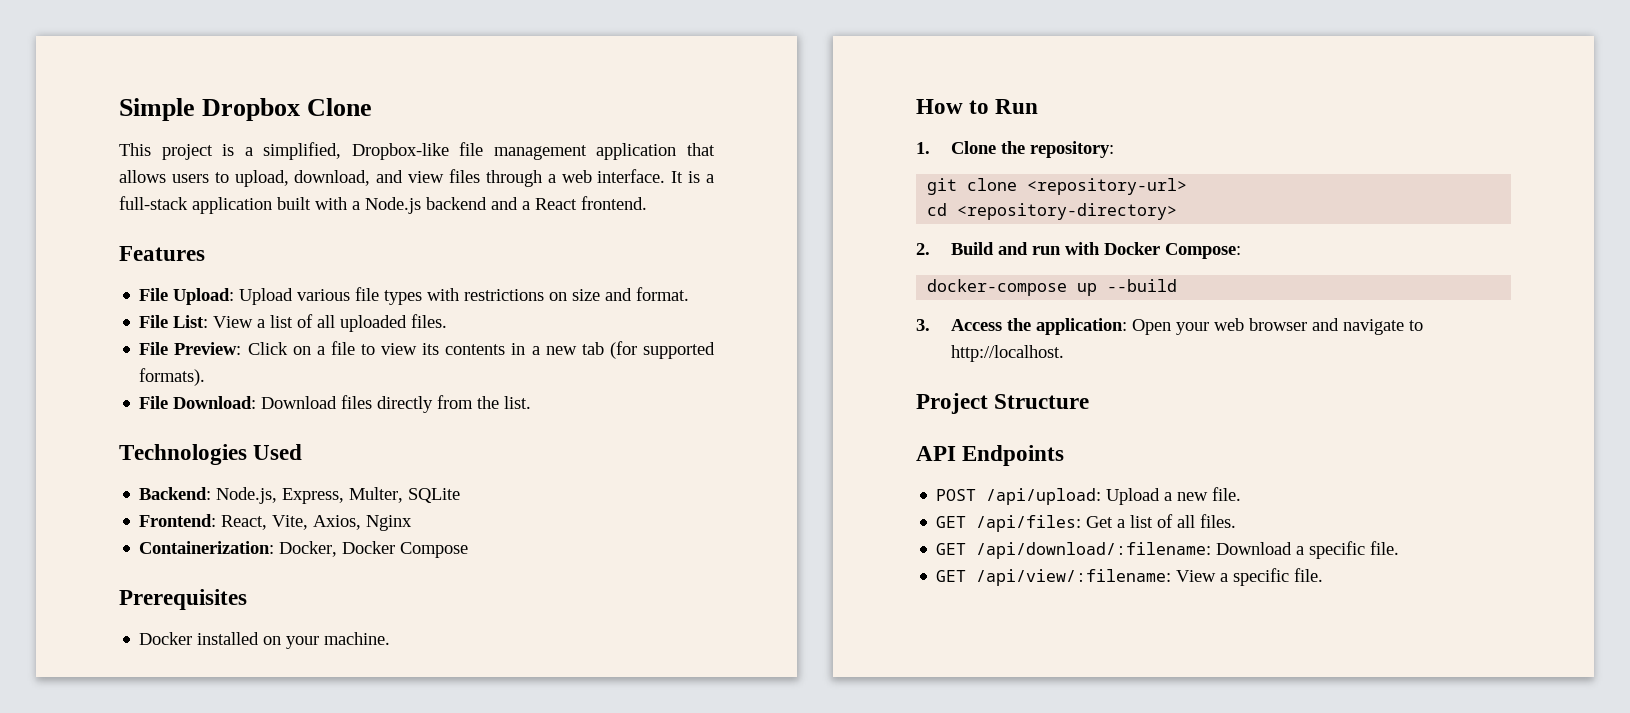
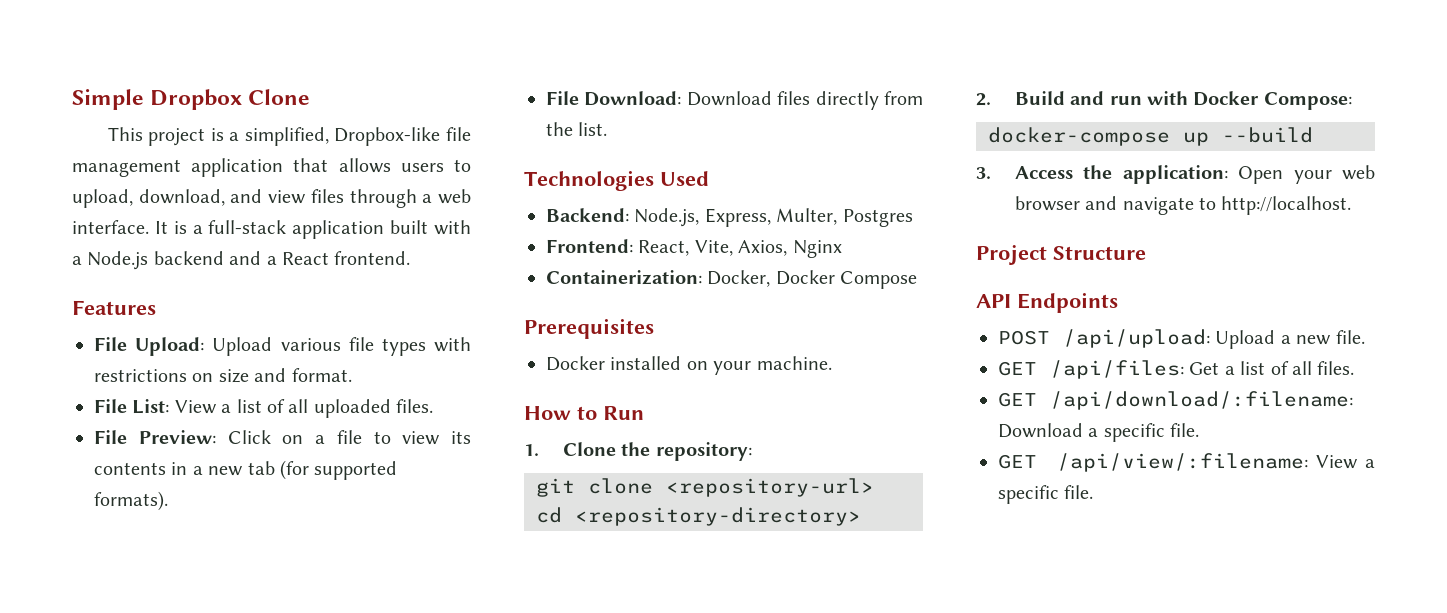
- Backend: Node.js, Express, Multer, SQLite
+ Backend: Node.js, Express, Multer, Postgres

